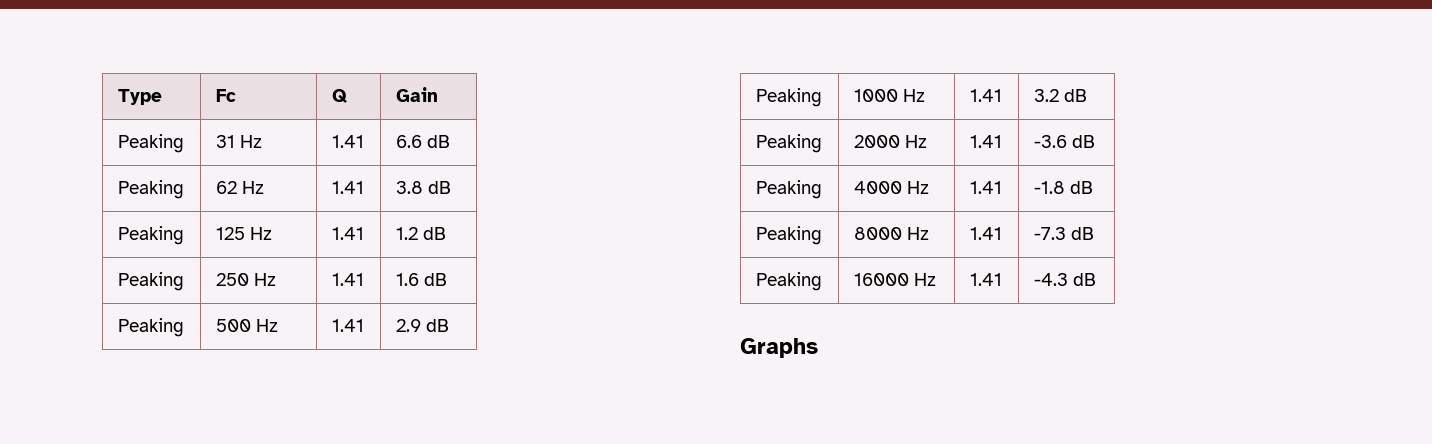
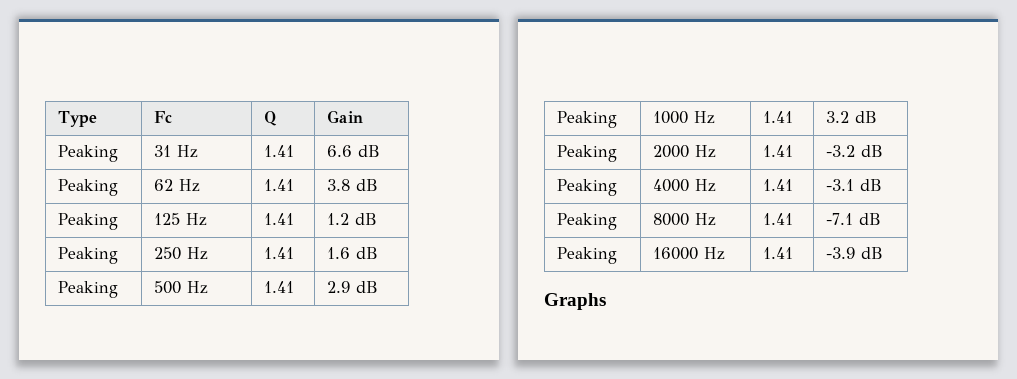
- Peaking | 2000 Hz | 1.41 | -3.6 dB
+ Peaking | 2000 Hz | 1.41 | -3.2 dB
- Peaking | 4000 Hz | 1.41 | -1.8 dB
+ Peaking | 4000 Hz | 1.41 | -3.1 dB
- Peaking | 8000 Hz | 1.41 | -7.3 dB
+ Peaking | 8000 Hz | 1.41 | -7.1 dB
- Peaking | 16000 Hz | 1.41 | -4.3 dB
+ Peaking | 16000 Hz | 1.41 | -3.9 dB

